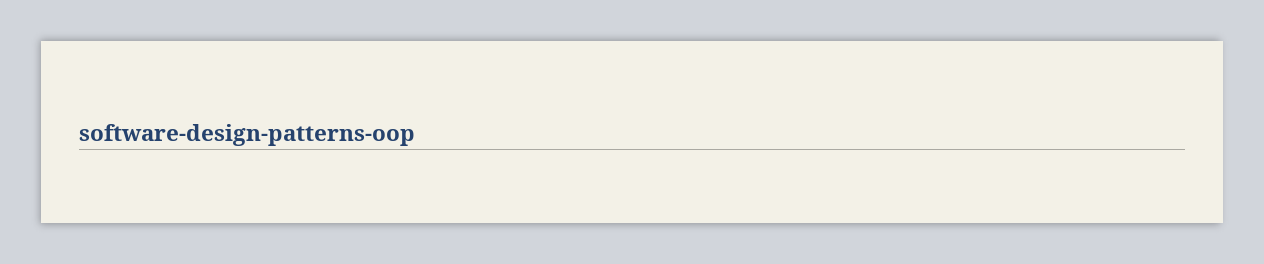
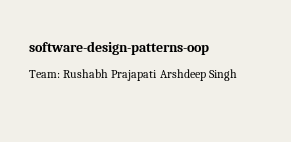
+ Team: Rushabh Prajapati Arshdeep Singh

